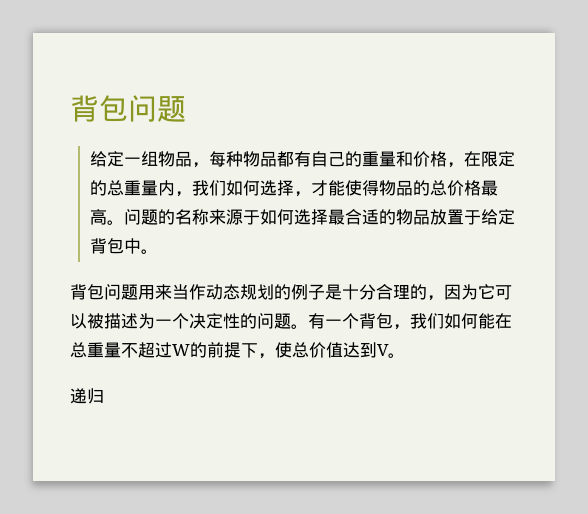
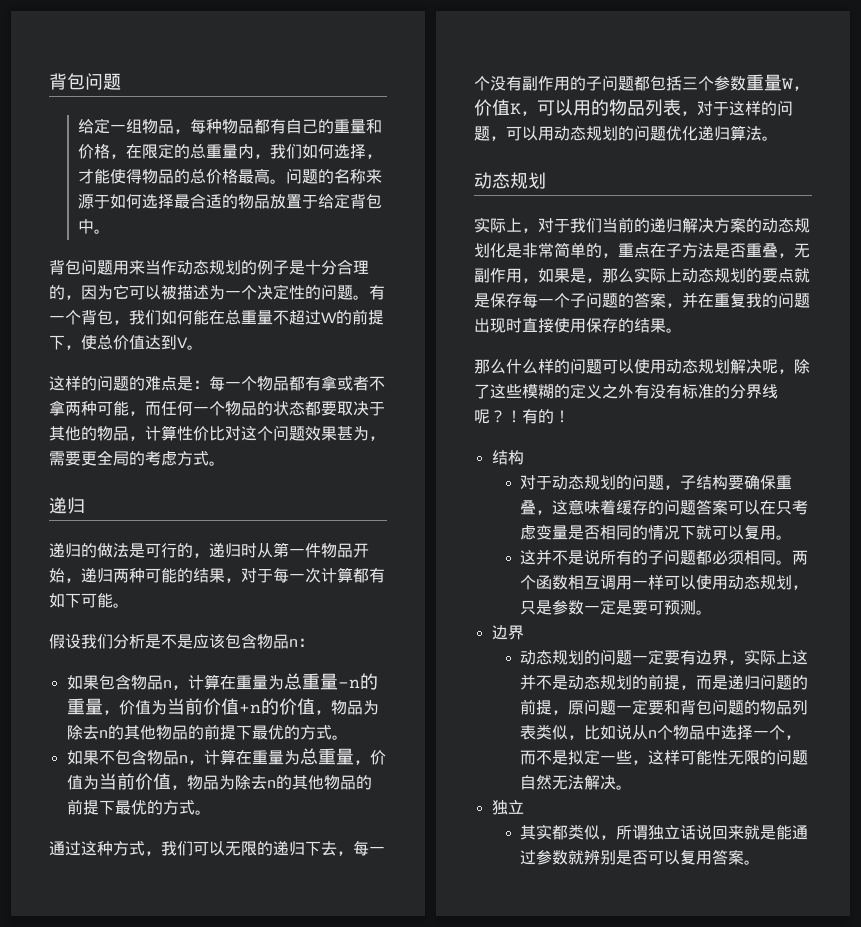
+ 这样的问题的难点是：每一个物品都有拿或者不拿两种可能，而任何一个物品的状态都要取决于其他的物品，计算性价比对这个问题效果甚为，需要更全局的考虑方式。
  递归
+ 递归的做法是可行的，递归时从第一件物品开始，递归两种可能的结果，对于每一次计算都有如下可能。
+ 假设我们分析是不是应该包含物品n：
+ 如果包含物品n，计算在重量为总重量-n的重量，价值为当前价值+n的价值，物品为除去n的其他物品的前提下最优的方式。
+ 如果不包含物品n，计算在重量为总重量，价值为当前价值，物品为除去n的其他物品的前提下最优的方式。
+ 通过这种方式，我们可以无限的递归下去，每一个没有副作用的子问题都包括三个参数重量W，价值K，可以用的物品列表，对于这样的问题，可以用动态规划的问题优化递归算法。
+ 动态规划
+ 实际上，对于我们当前的递归解决方案的动态规划化是非常简单的，重点在子方法是否重叠，无副作用，如果是，那么实际上动态规划的要点就是保存每一个子问题的答案，并在重复我的问题出现时直接使用保存的结果。
+ 那么什么样的问题可以使用动态规划解决呢，除了这些模糊的定义之外有没有标准的分界线呢？！有的！
+ 结构
+ 对于动态规划的问题，子结构要确保重叠，这意味着缓存的问题答案可以在只考虑变量是否相同的情况下就可以复用。
+ 这并不是说所有的子问题都必须相同。两个函数相互调用一样可以使用动态规划，只是参数一定是要可预测。
+ 边界
+ 动态规划的问题一定要有边界，实际上这并不是动态规划的前提，而是递归问题的前提，原问题一定要和背包问题的物品列表类似，比如说从n个物品中选择一个，而不是拟定一些，这样可能性无限的问题自然无法解决。
+ 独立
+ 其实都类似，所谓独立话说回来就是能通过参数就辨别是否可以复用答案。

